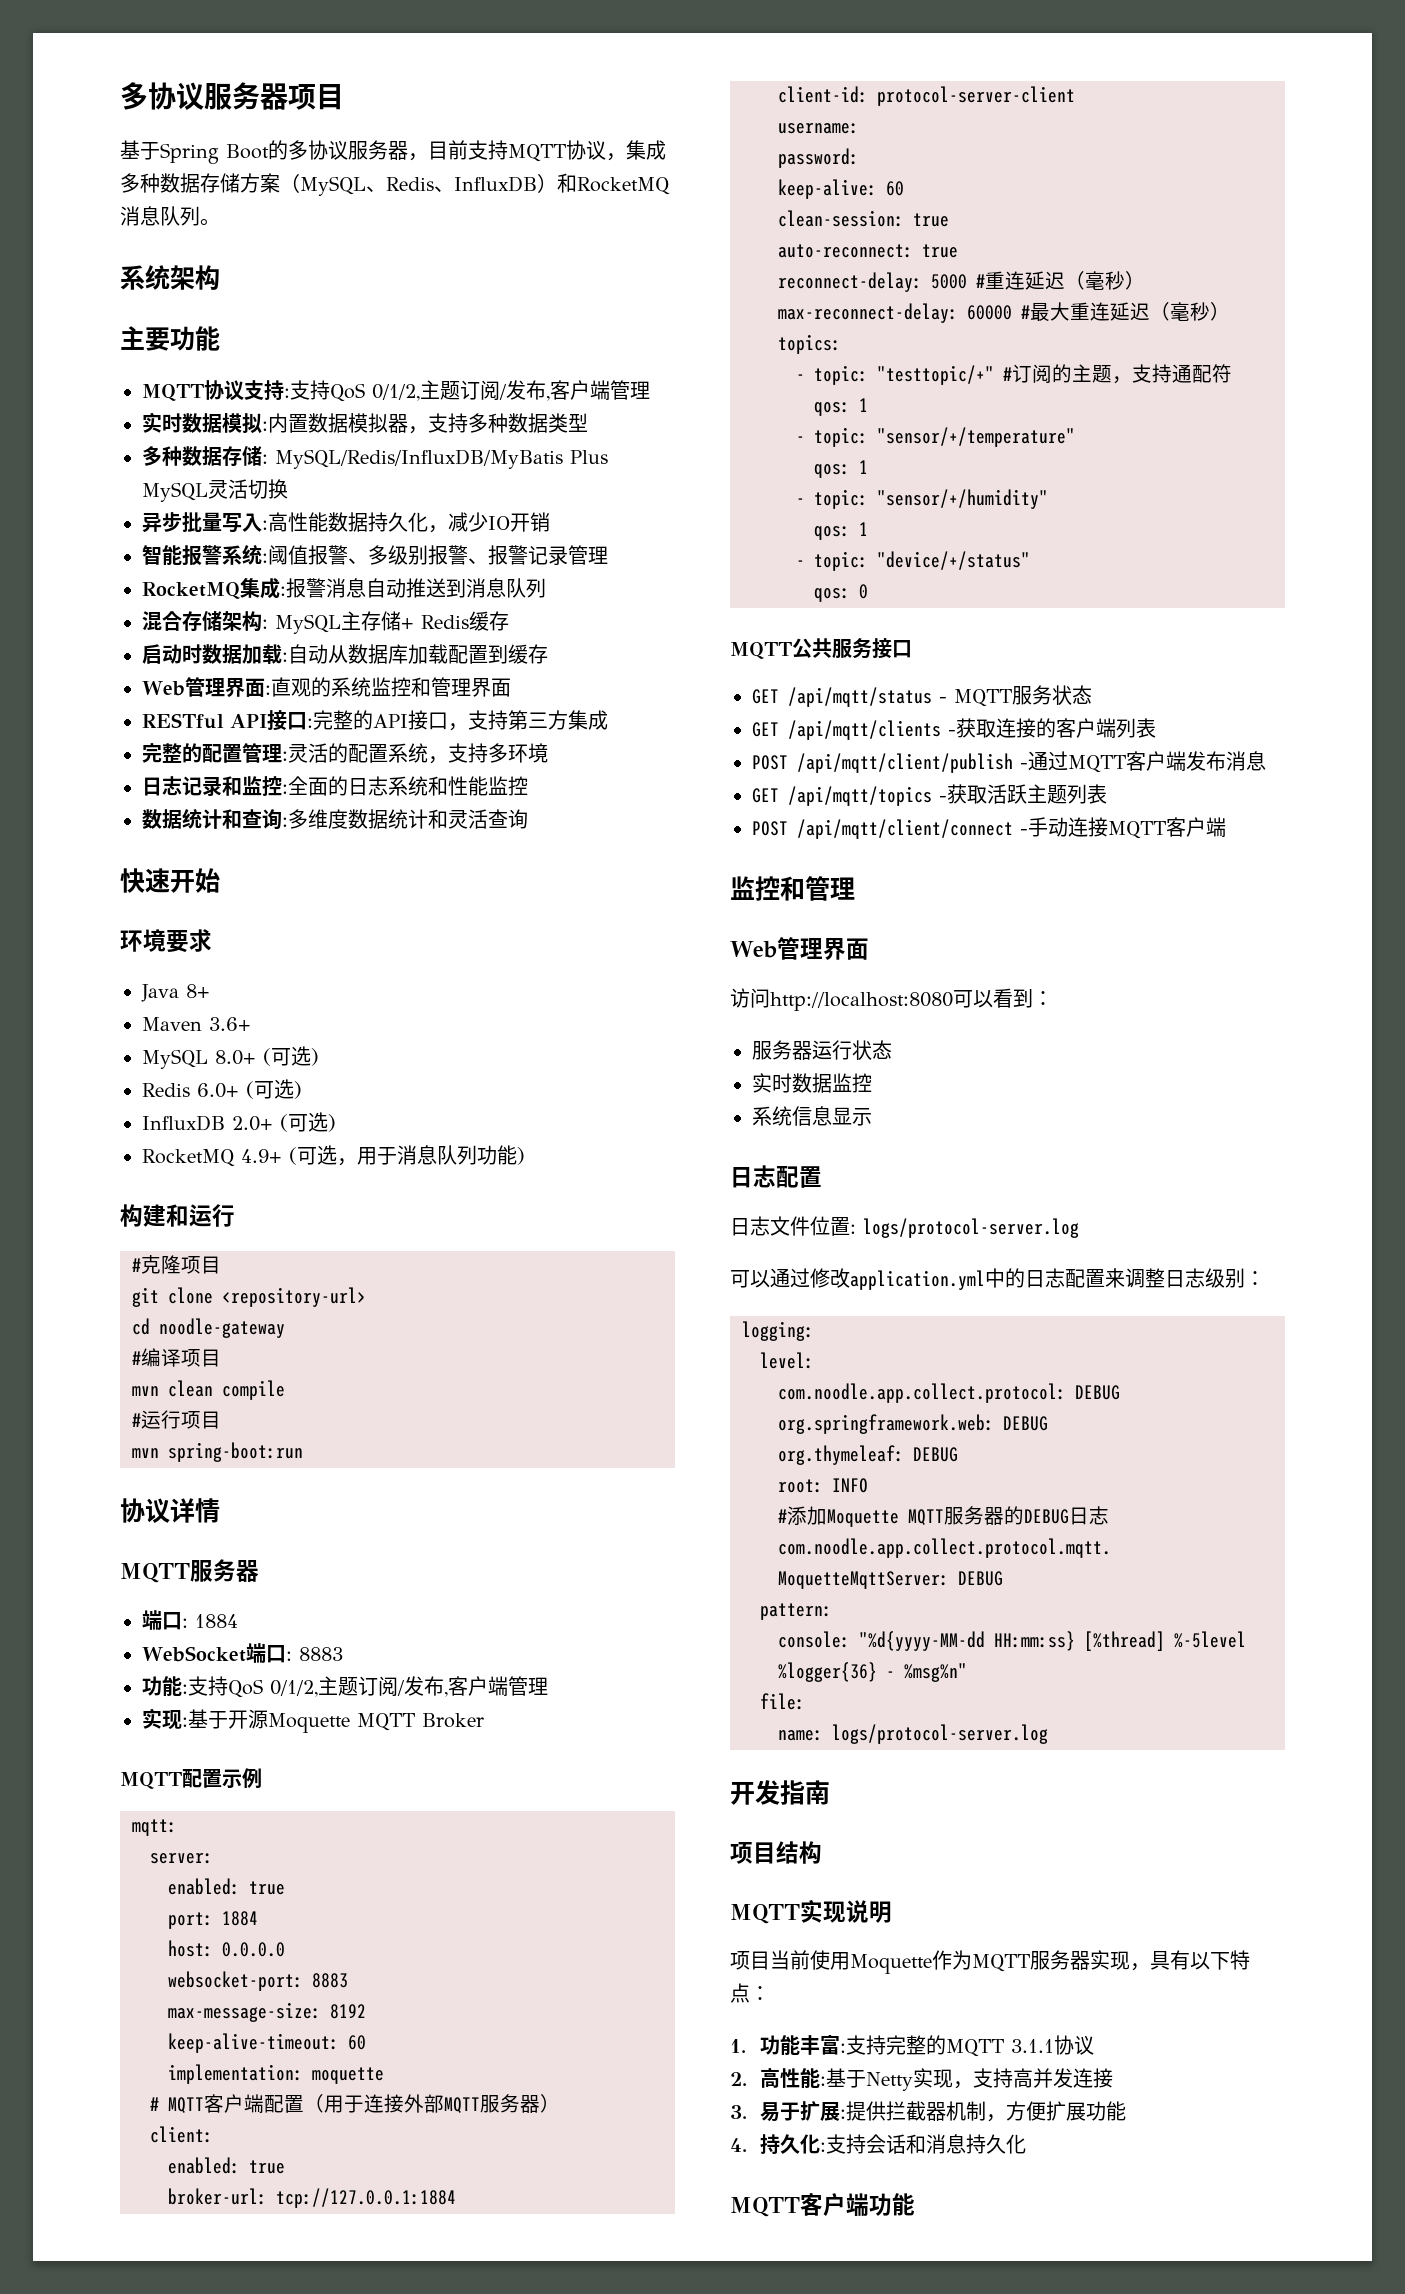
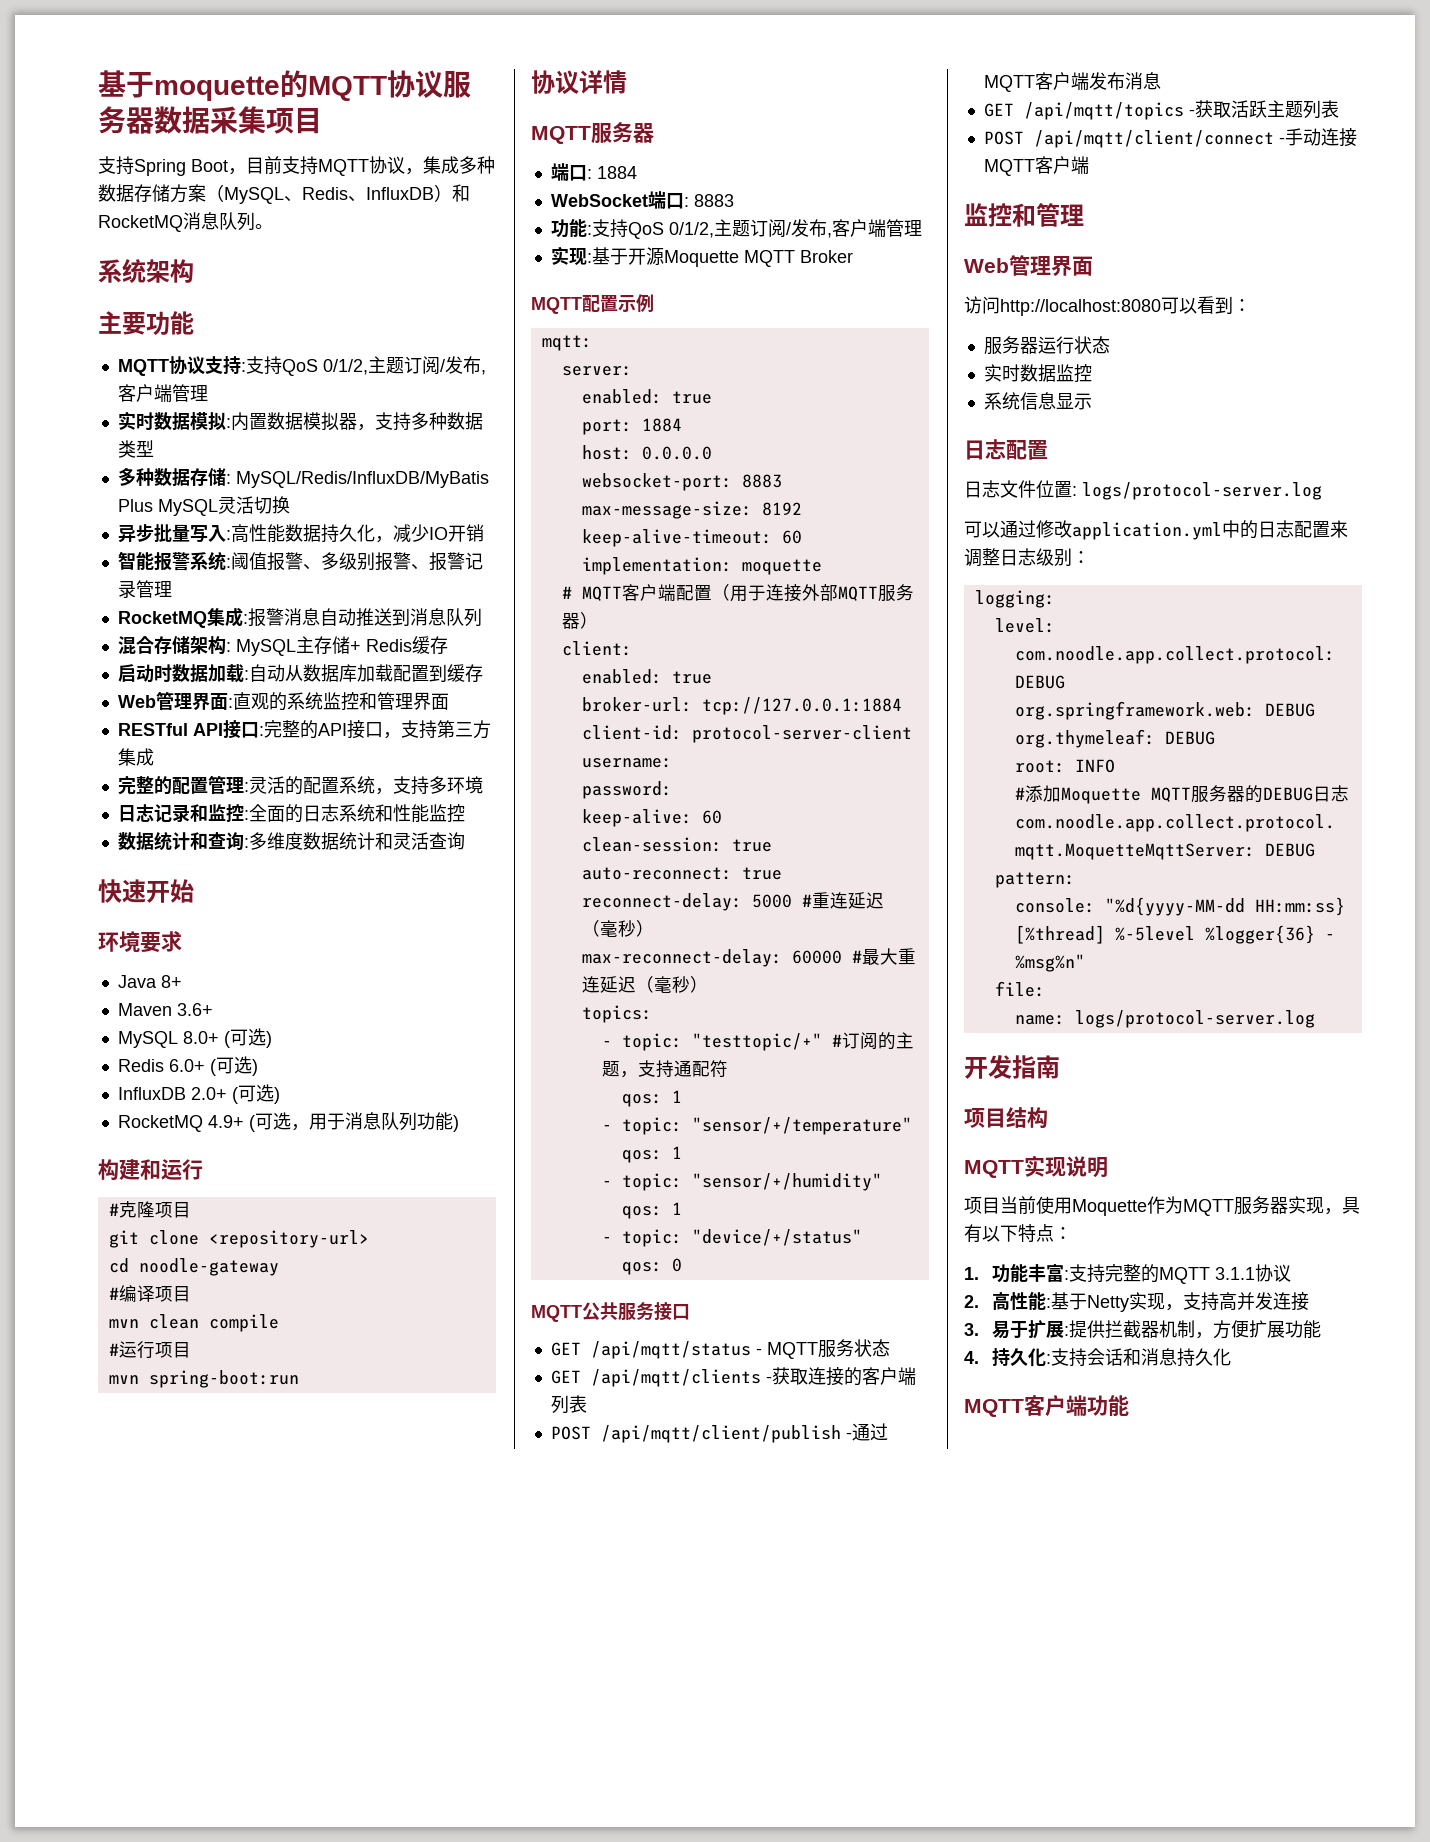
- 多协议服务器项目
- 基于Spring Boot的多协议服务器，目前支持MQTT协议，集成多种数据存储方案（MySQL、Redis、InfluxDB）和RocketMQ消息队列。
+ 基于moquette的MQTT协议服务器数据采集项目
+ 支持Spring Boot，目前支持MQTT协议，集成多种数据存储方案（MySQL、Redis、InfluxDB）和RocketMQ消息队列。

